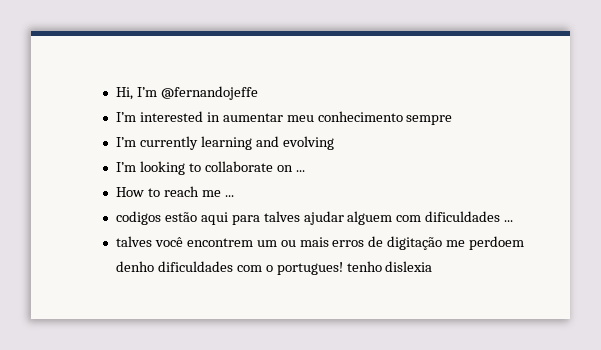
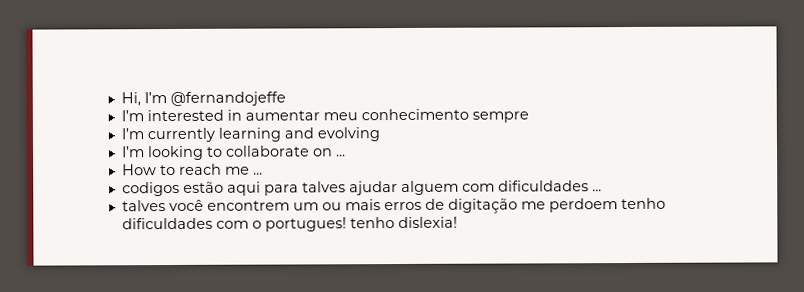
- talves você encontrem um ou mais erros de digitação me perdoem denho dificuldades com o portugues! tenho dislexia
+ talves você encontrem um ou mais erros de digitação me perdoem tenho dificuldades com o portugues! tenho dislexia!

